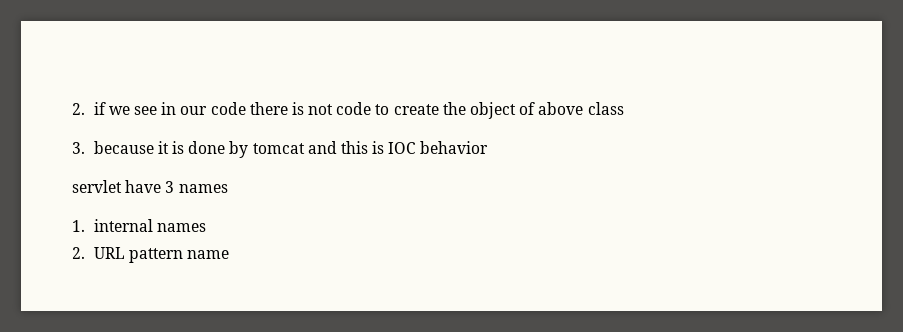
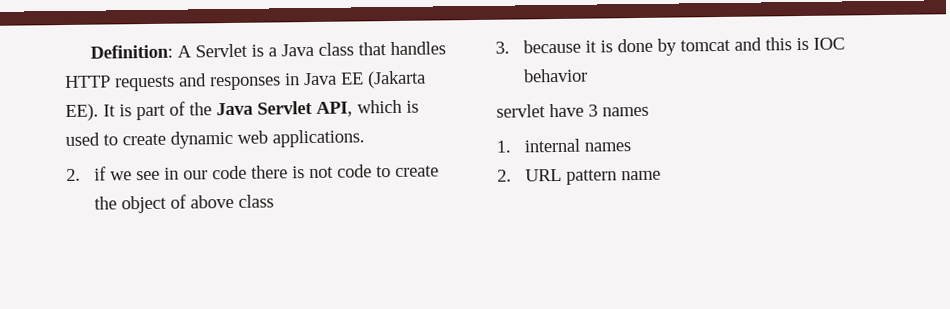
+ Definition: A Servlet is a Java class that handles HTTP requests and responses in Java EE (Jakarta EE). It is part of the Java Servlet API, which is used to create dynamic web applications.

